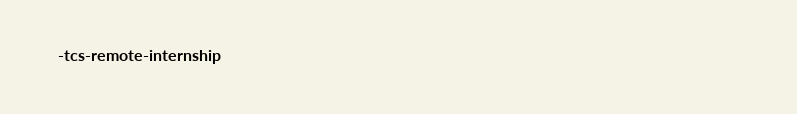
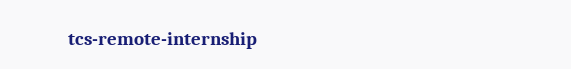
- -tcs-remote-internship
+ tcs-remote-internship

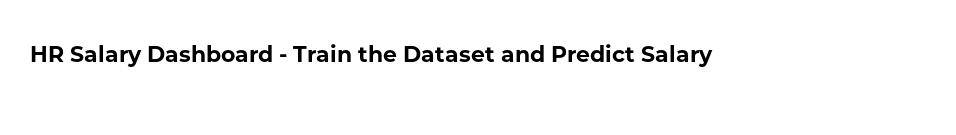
- tcs-remote-internship
+ HR Salary Dashboard - Train the Dataset and Predict Salary

